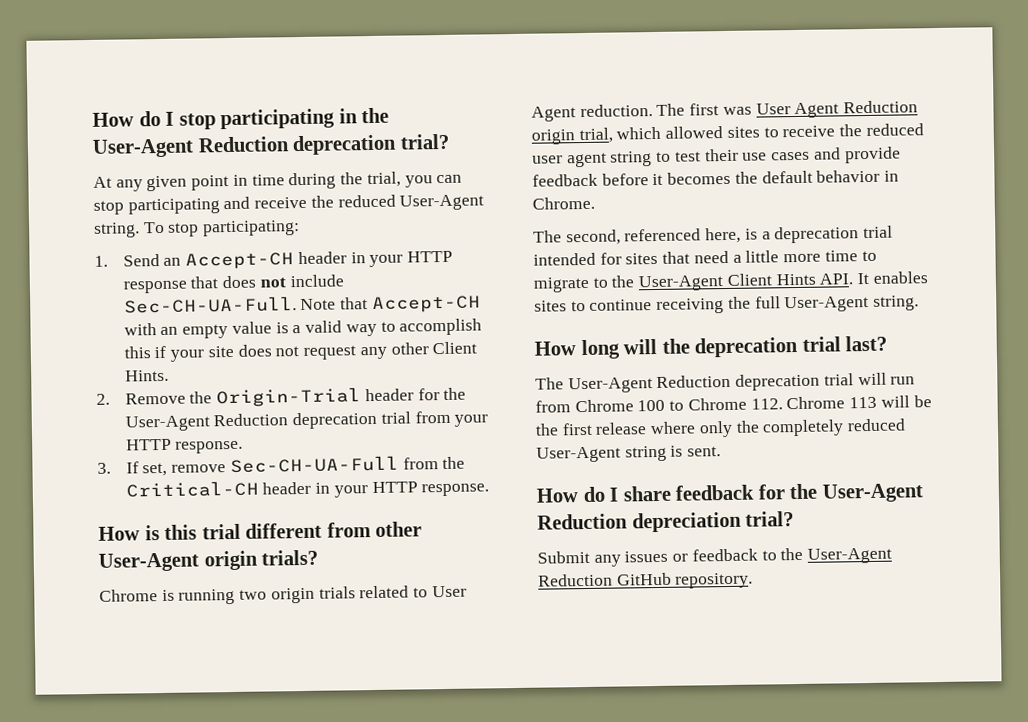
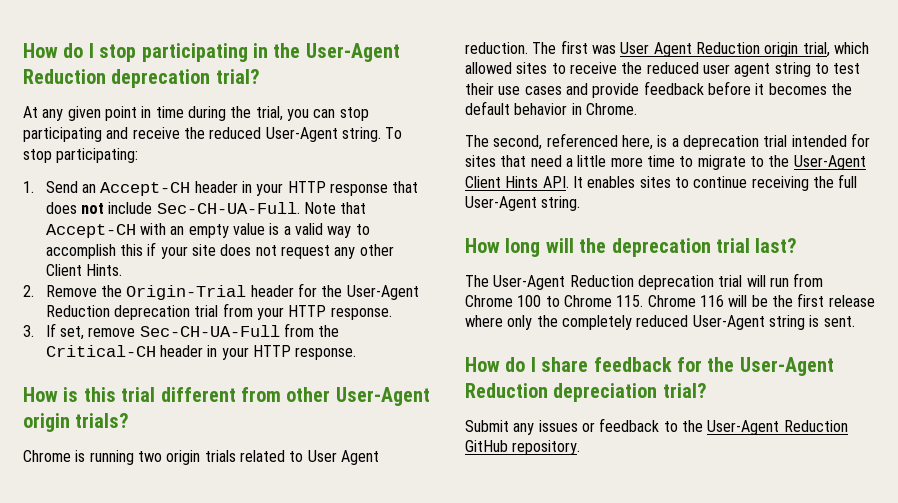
- The User-Agent Reduction deprecation trial will run from Chrome 100 to Chrome 112. Chrome 113 will be the first release where only the completely reduced User-Agent string is sent.
+ The User-Agent Reduction deprecation trial will run from Chrome 100 to Chrome 115. Chrome 116 will be the first release where only the completely reduced User-Agent string is sent.

